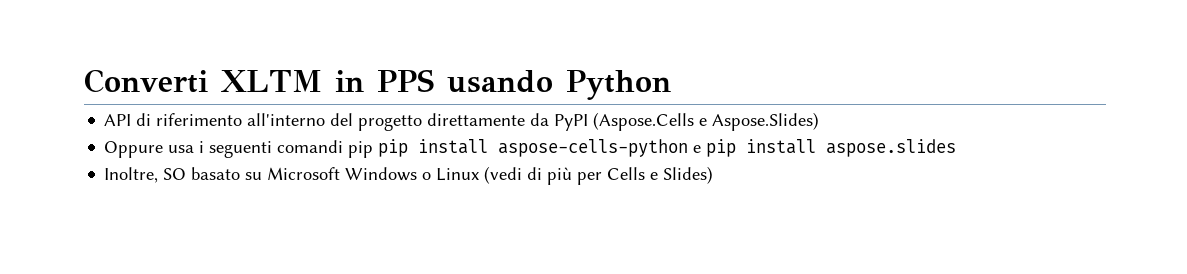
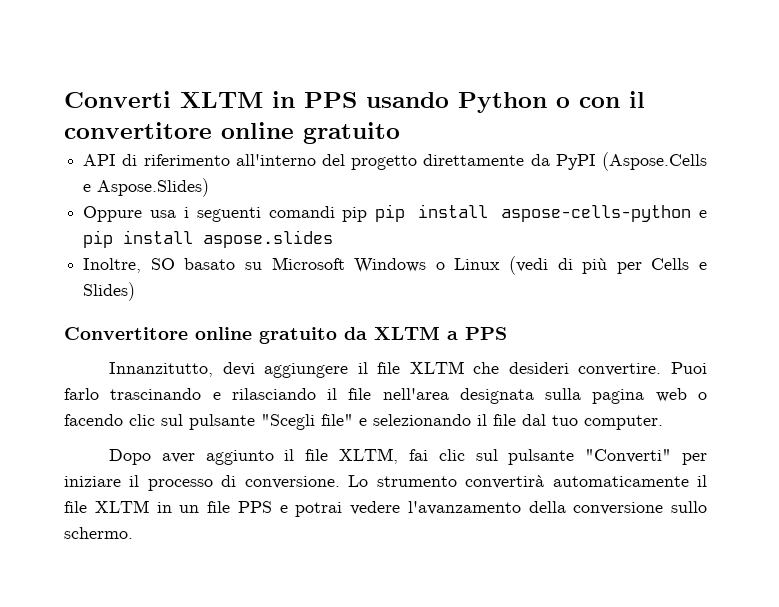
- Converti XLTM in PPS usando Python
+ Converti XLTM in PPS usando Python o con il convertitore online gratuito
+ Convertitore online gratuito da XLTM a PPS
+ Innanzitutto, devi aggiungere il file XLTM che desideri convertire. Puoi farlo trascinando e rilasciando il file nell'area designata sulla pagina web o facendo clic sul pulsante "Scegli file" e selezionando il file dal tuo computer.
+ Dopo aver aggiunto il file XLTM, fai clic sul pulsante "Converti" per iniziare il processo di conversione. Lo strumento convertirà automaticamente il file XLTM in un file PPS e potrai vedere l'avanzamento della conversione sullo schermo.

